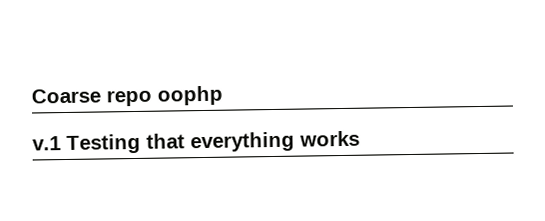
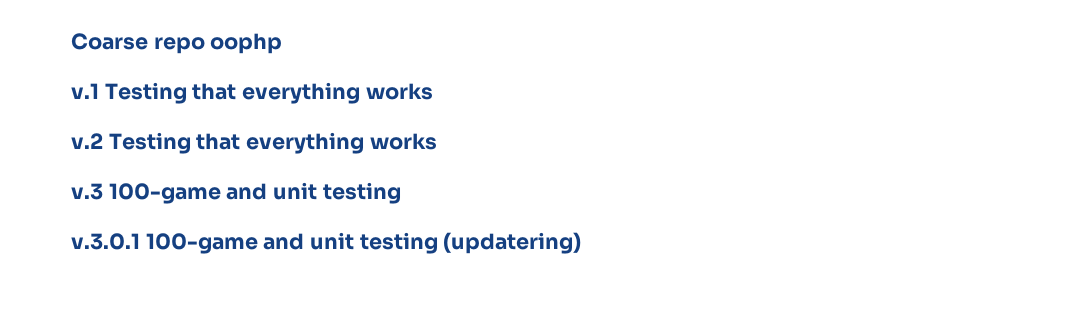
+ v.2 Testing that everything works
+ v.3 100-game and unit testing
+ v.3.0.1 100-game and unit testing (updatering)

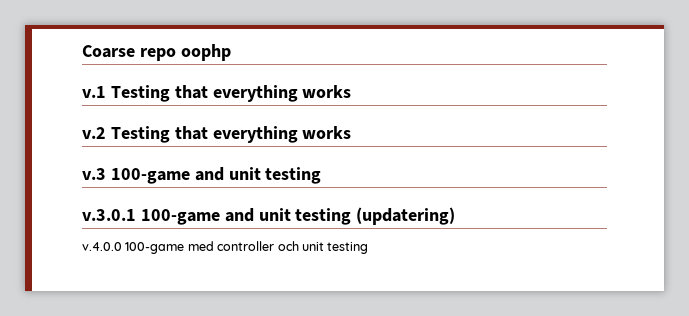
+ v.4.0.0 100-game med controller och unit testing

